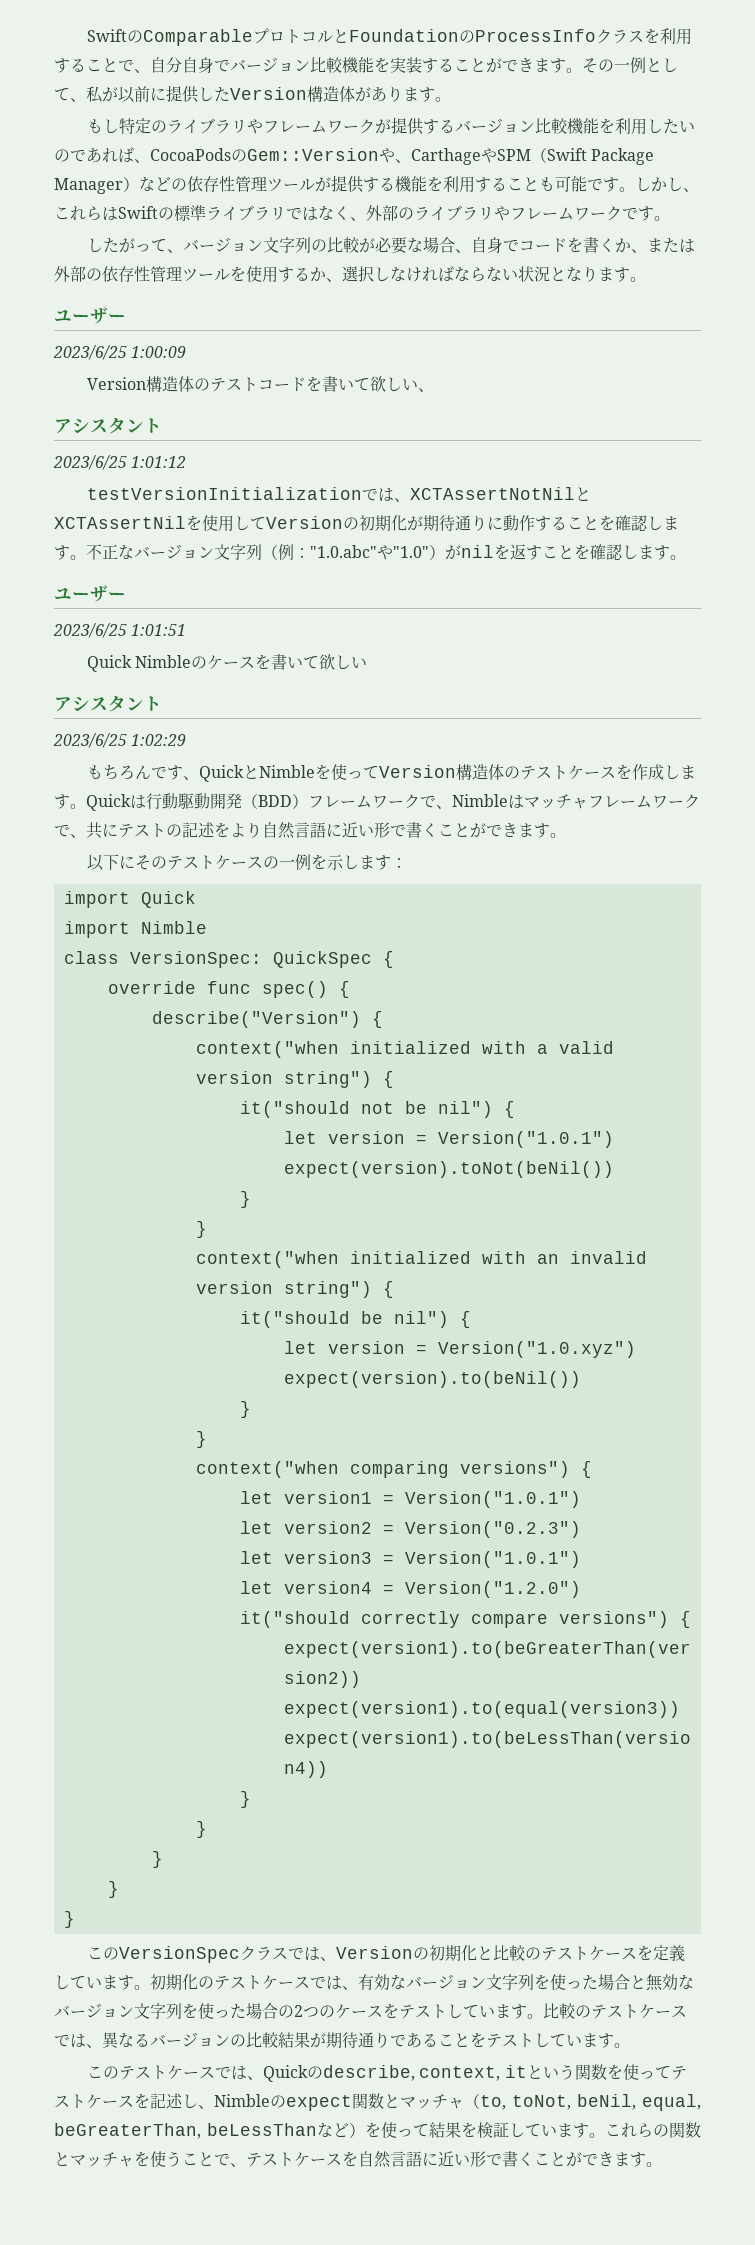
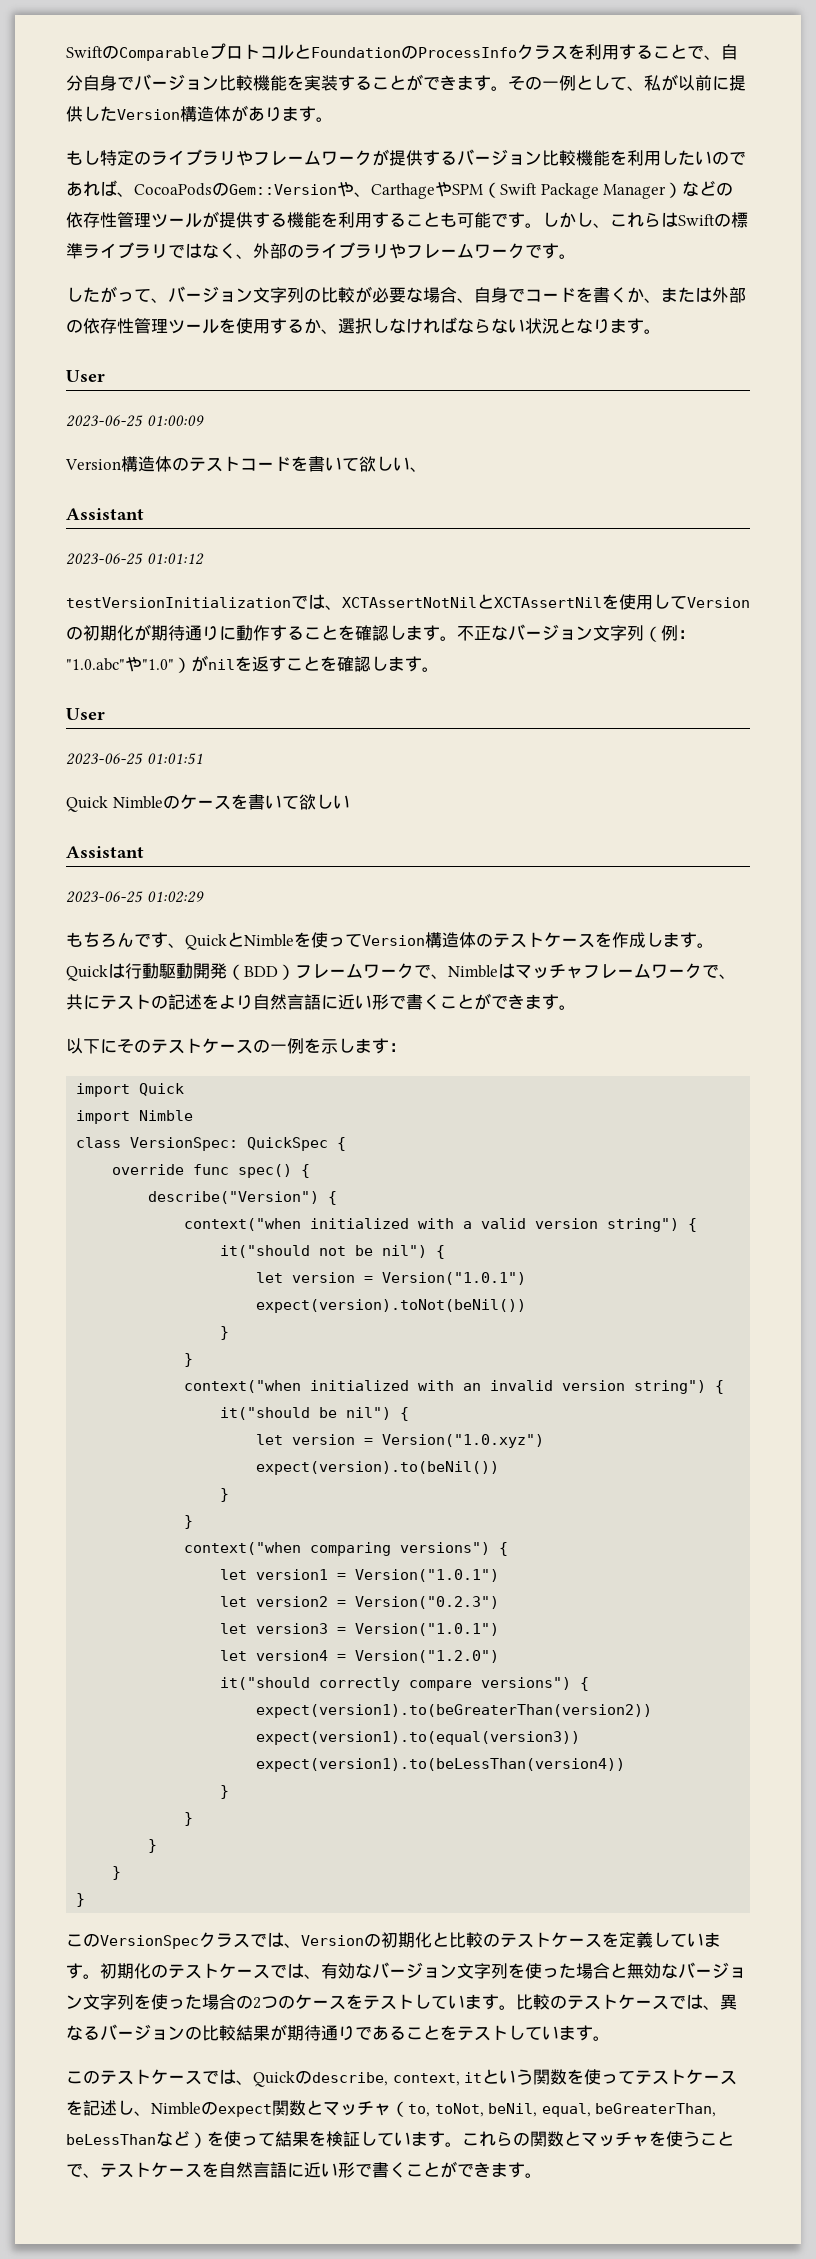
  したがって、バージョン文字列の比較が必要な場合、自身でコードを書くか、または外部の依存性管理ツールを使用するか、選択しなければならない状況となります。
- ユーザー
- 2023/6/25 1:00:09
+ User
+ 2023-06-25 01:00:09
  Version構造体のテストコードを書いて欲しい、
- アシスタント
- 2023/6/25 1:01:12
+ Assistant
+ 2023-06-25 01:01:12
  不正なバージョン文字列（例："1.0.abc"や"1.0"）がnilを返すことを確認します。
- ユーザー
- 2023/6/25 1:01:51
+ User
+ 2023-06-25 01:01:51
  Quick Nimbleのケースを書いて欲しい
- アシスタント
- 2023/6/25 1:02:29
+ Assistant
+ 2023-06-25 01:02:29

